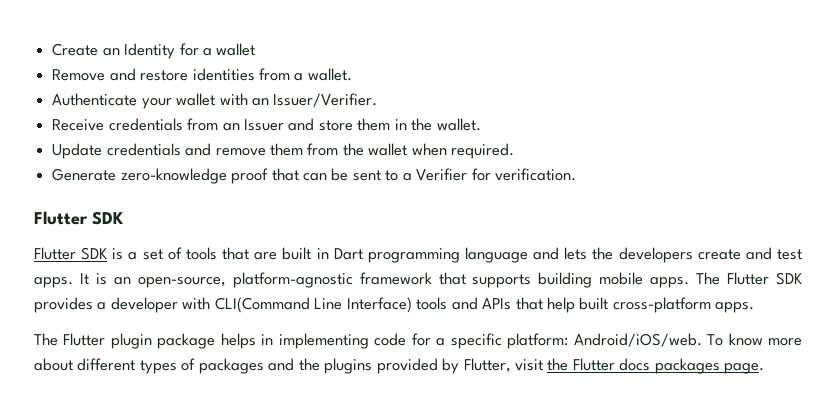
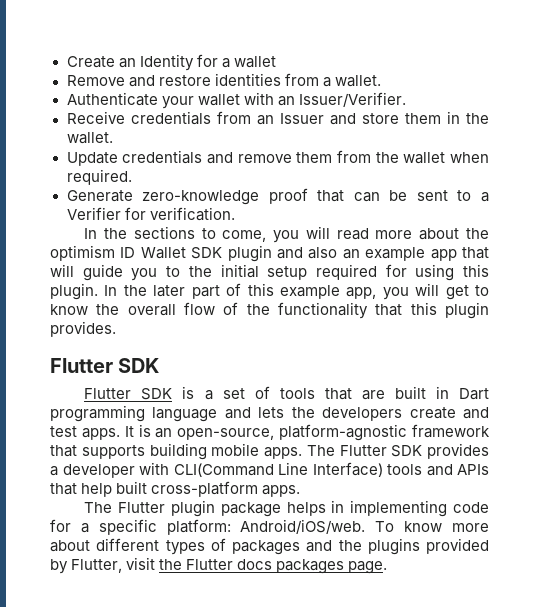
+ In the sections to come, you will read more about the optimism ID Wallet SDK plugin and also an example app that will guide you to the initial setup required for using this plugin. In the later part of this example app, you will get to know the overall flow of the functionality that this plugin provides.

